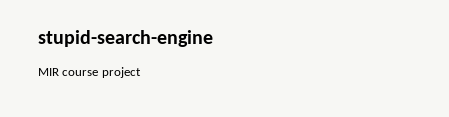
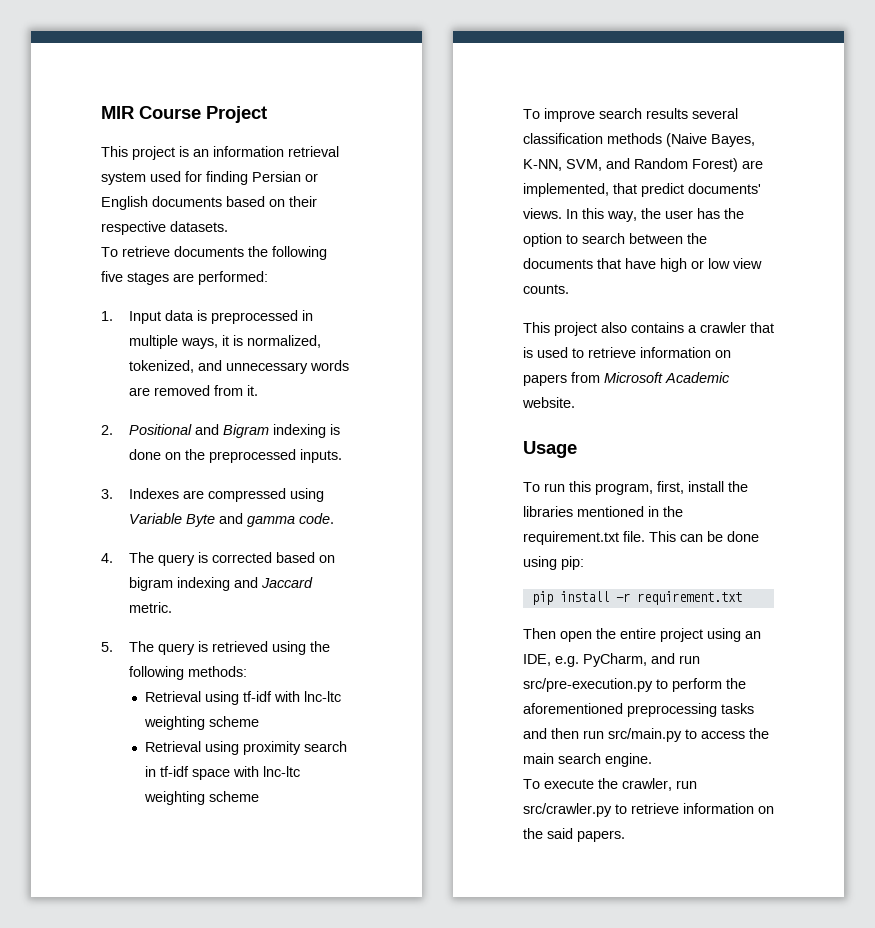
- stupid-search-engine
- MIR course project
+ MIR Course Project
+ This project is an information retrieval system used for finding Persian or English documents based on their respective datasets.
+ To retrieve documents the following five stages are performed:
+ 1. Input data is preprocessed in multiple ways, it is normalized, tokenized, and unnecessary words are removed from it.
+ 2. Positional and Bigram indexing is done on the preprocessed inputs.
+ 3. Indexes are compressed using Variable Byte and gamma code.
+ 4. The query is corrected based on bigram indexing and Jaccard metric.
+ 5. The query is retrieved using the following methods:
+ Retrieval using tf-idf with lnc-ltc weighting scheme
+ Retrieval using proximity search in tf-idf space with lnc-ltc weighting scheme
+ To improve search results several classification methods (Naive Bayes, K-NN, SVM, and Random Forest) are implemented, that predict documents' views. In this way, the user has the option to search between the documents that have high or low view counts.
+ This project also contains a crawler that is used to retrieve information on papers from Microsoft Academic website.
+ Usage
+ To run this program, first, install the libraries mentioned in the requirement.txt file. This can be done using pip:
+ pip install -r requirement.txt
+ Then open the entire project using an IDE, e.g. PyCharm, and run src/pre-execution.py to perform the aforementioned preprocessing tasks and then run src/main.py to access the main search engine.
+ To execute the crawler, run src/crawler.py to retrieve information on the said papers.

